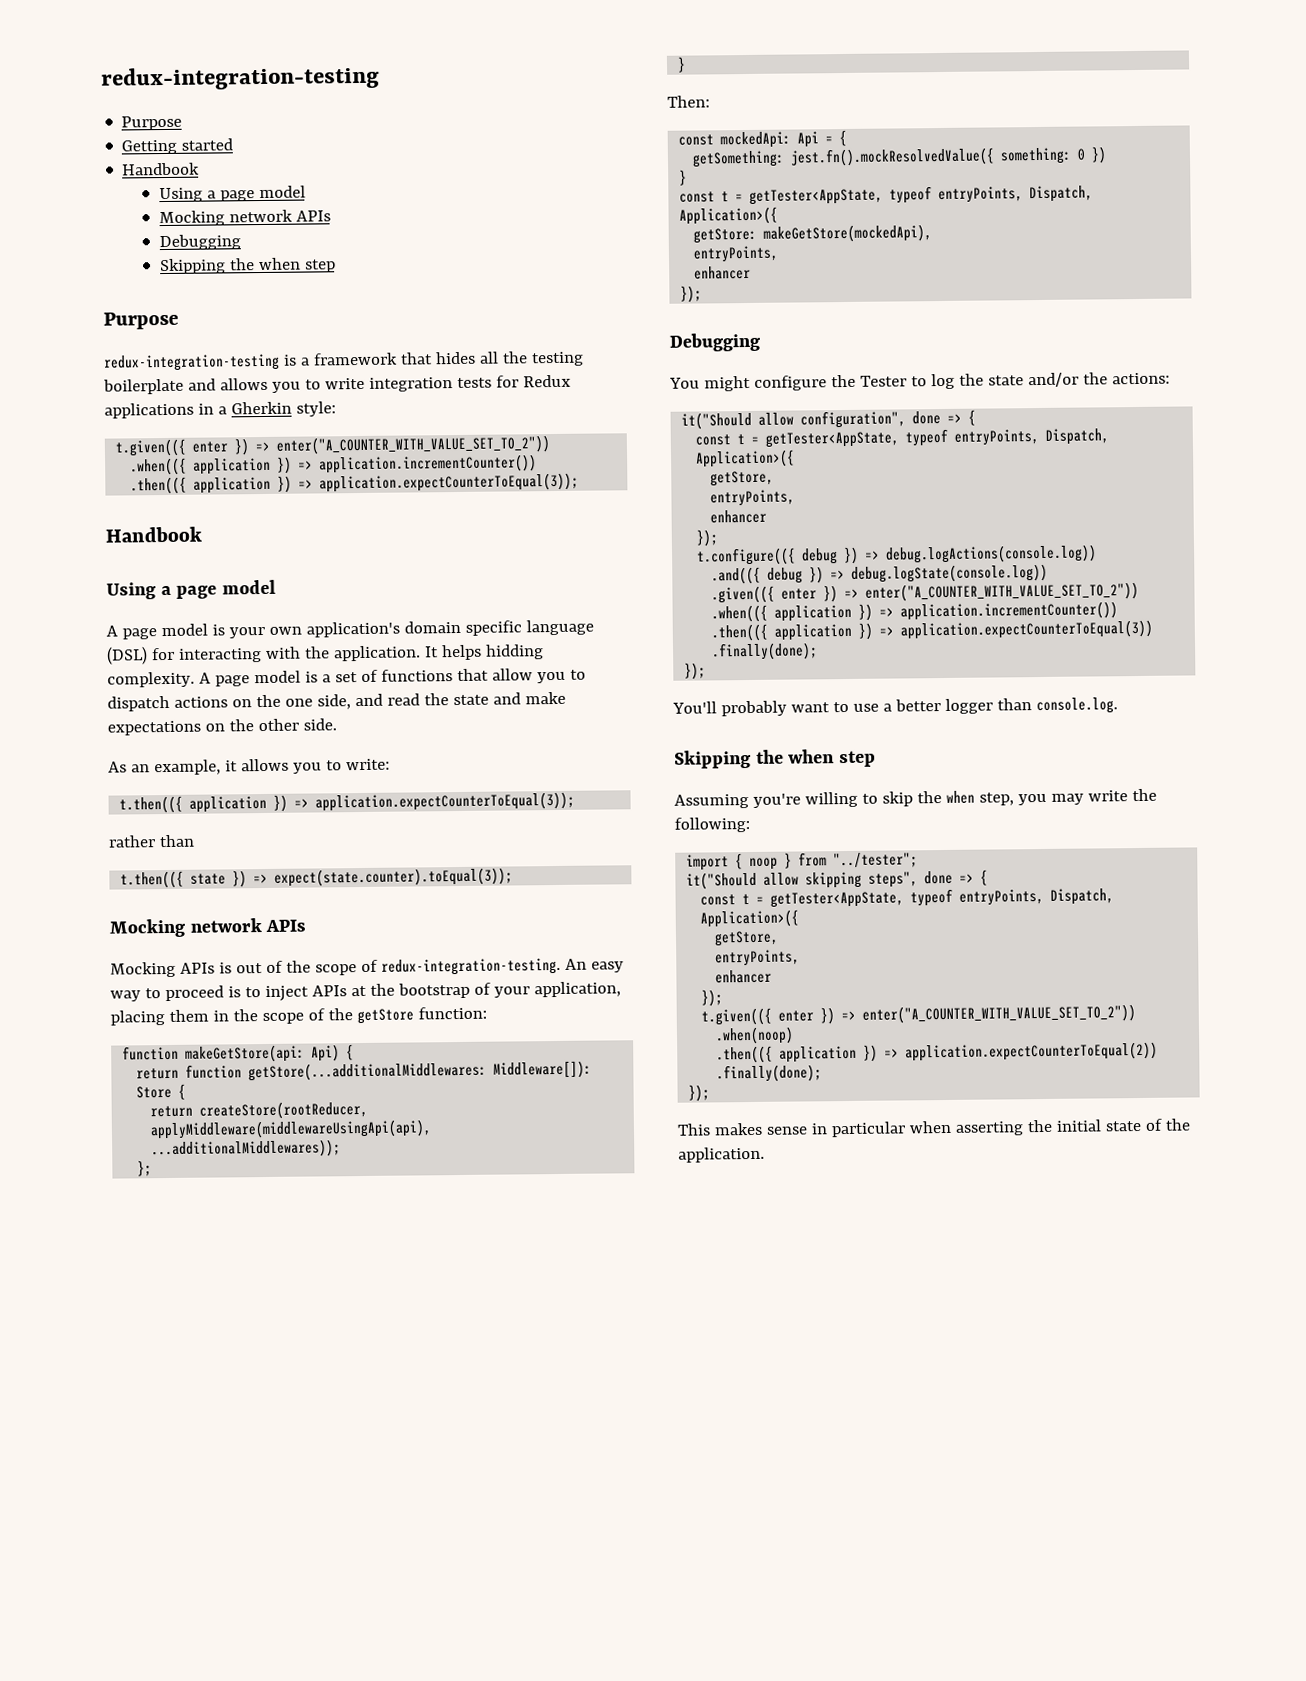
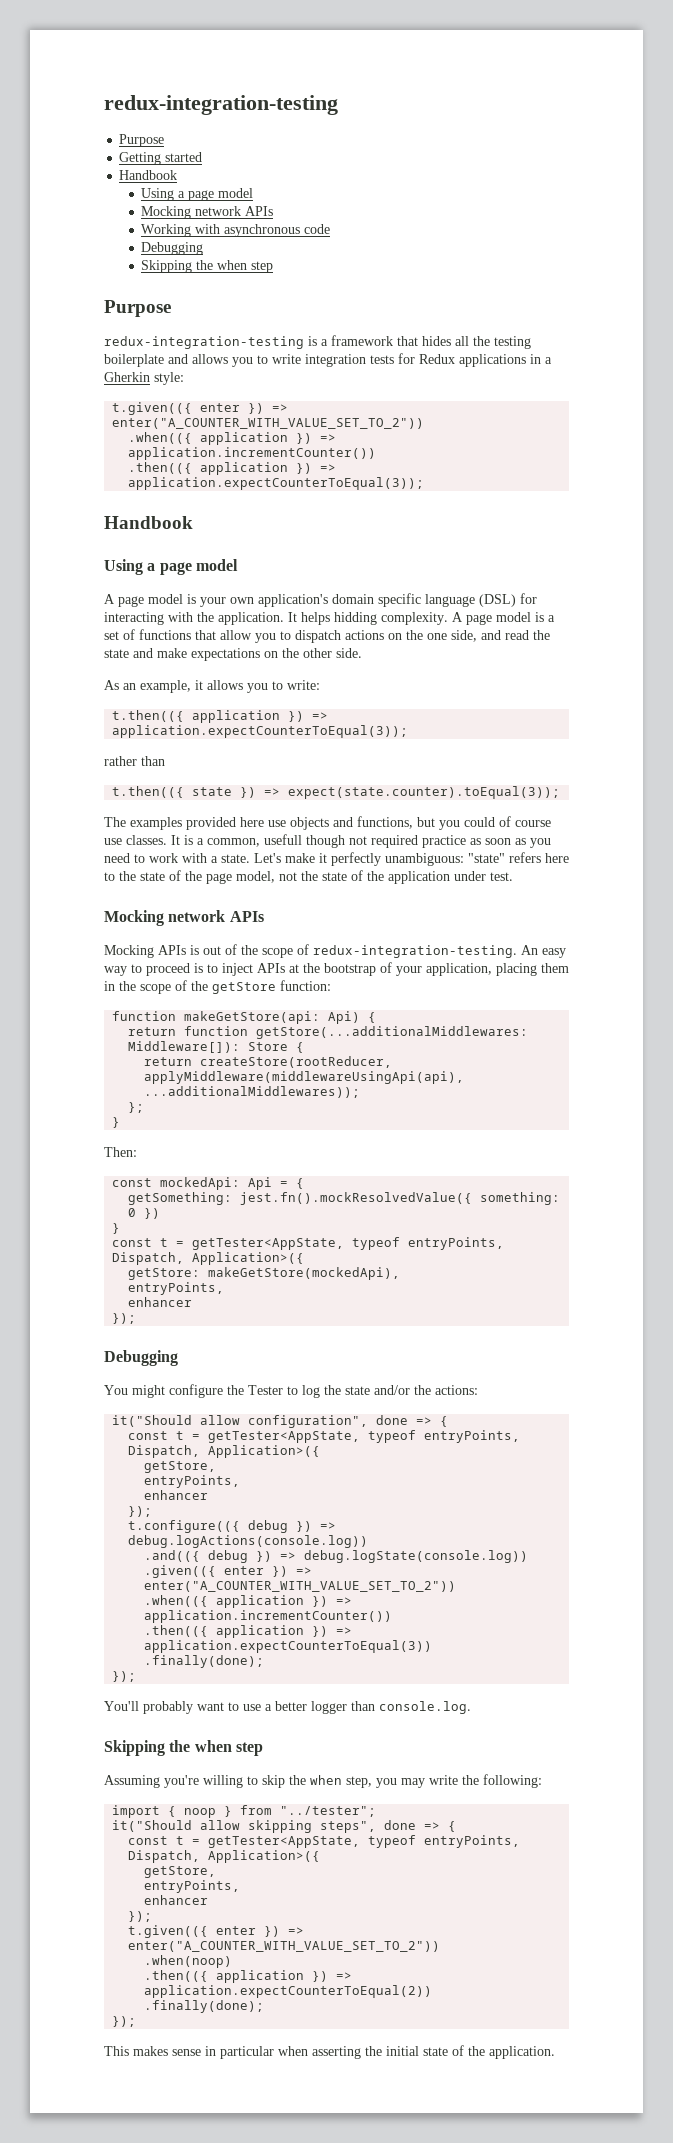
+ Working with asynchronous code
+ The examples provided here use objects and functions, but you could of course use classes. It is a common, usefull though not required practice as soon as you need to work with a state. Let's make it perfectly unambiguous: "state" refers here to the state of the page model, not the state of the application under test.

